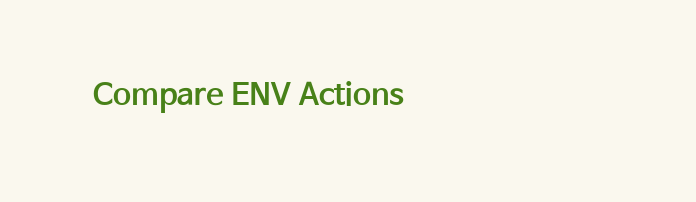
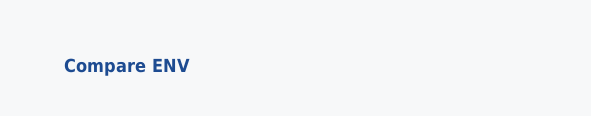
- Compare ENV Actions
+ Compare ENV

